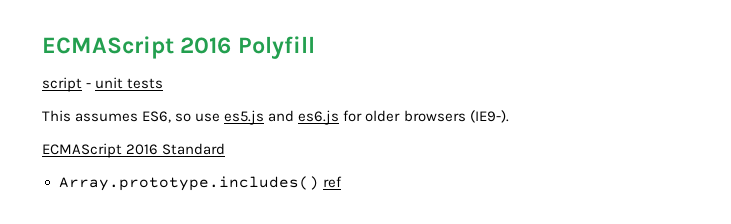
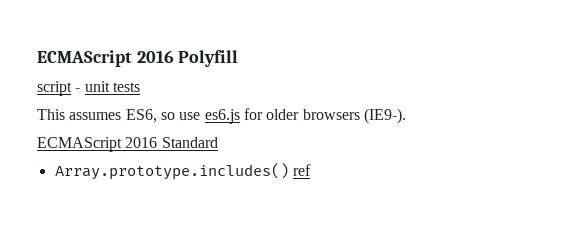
- This assumes ES6, so use es5.js and es6.js for older browsers (IE9-).
+ This assumes ES6, so use es6.js for older browsers (IE9-).

